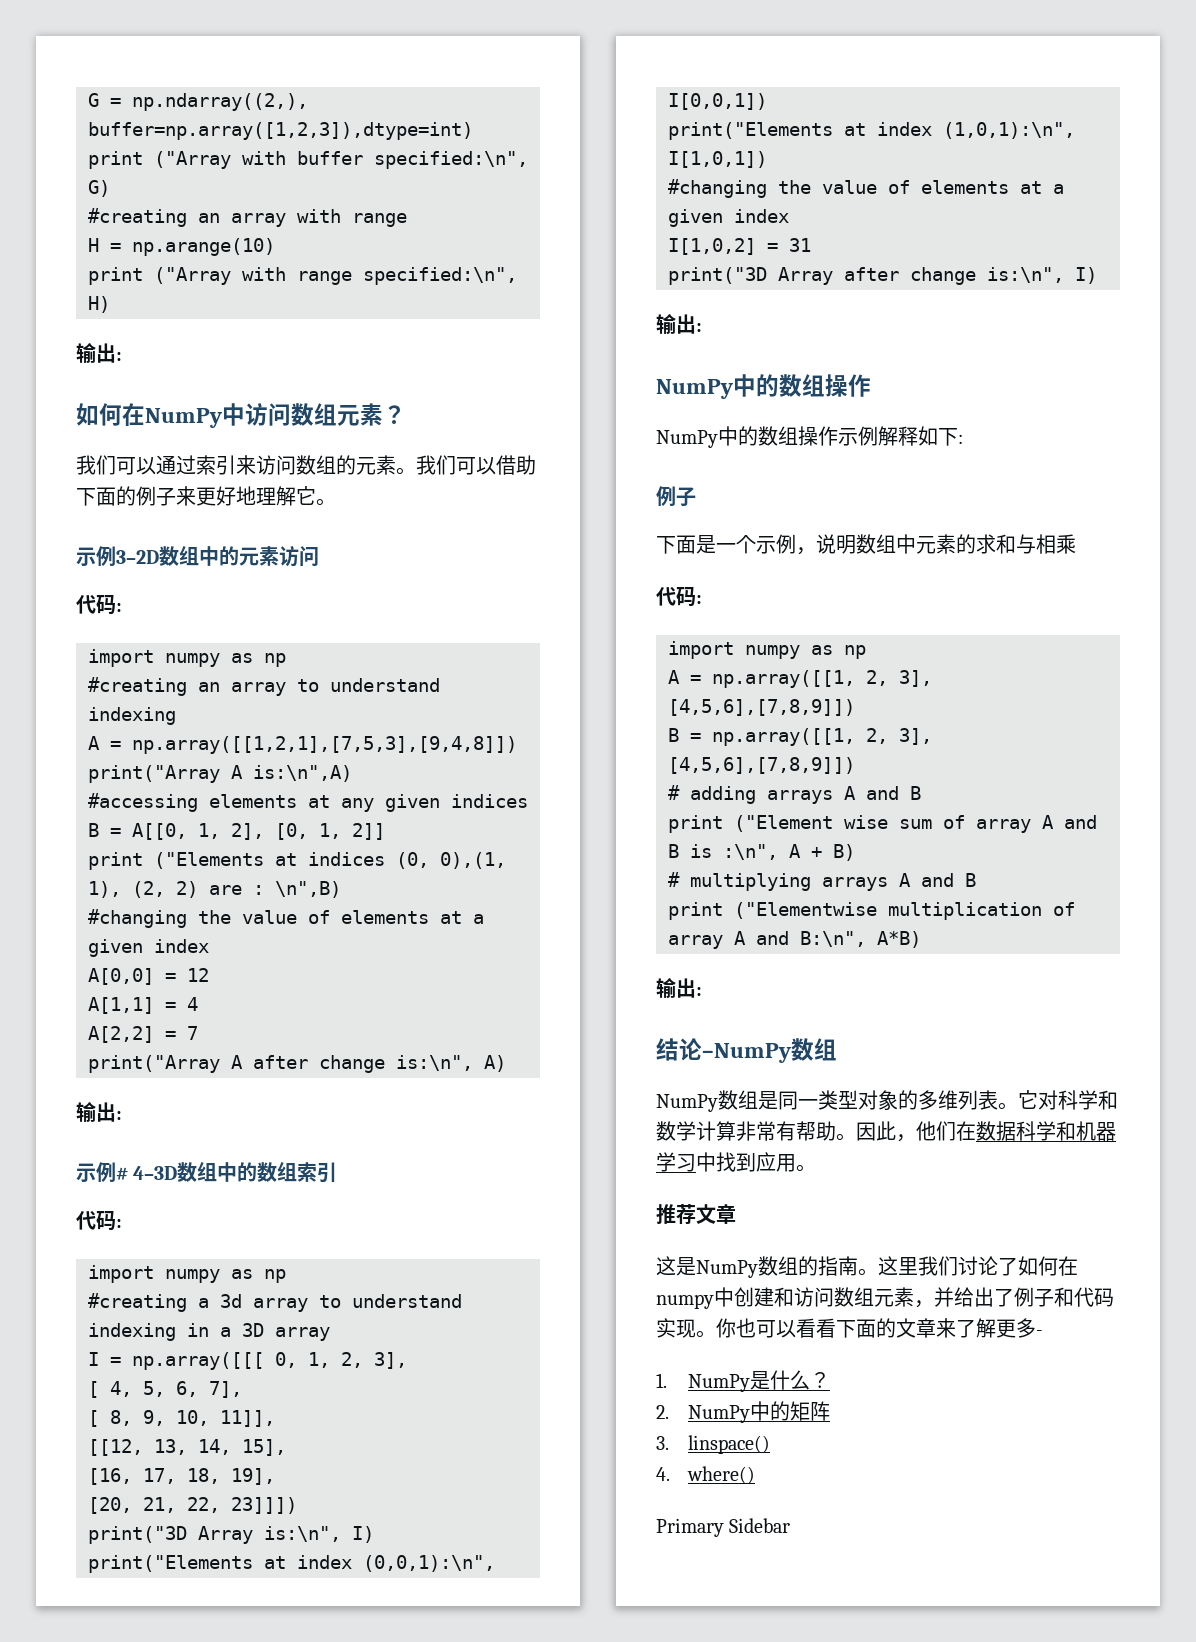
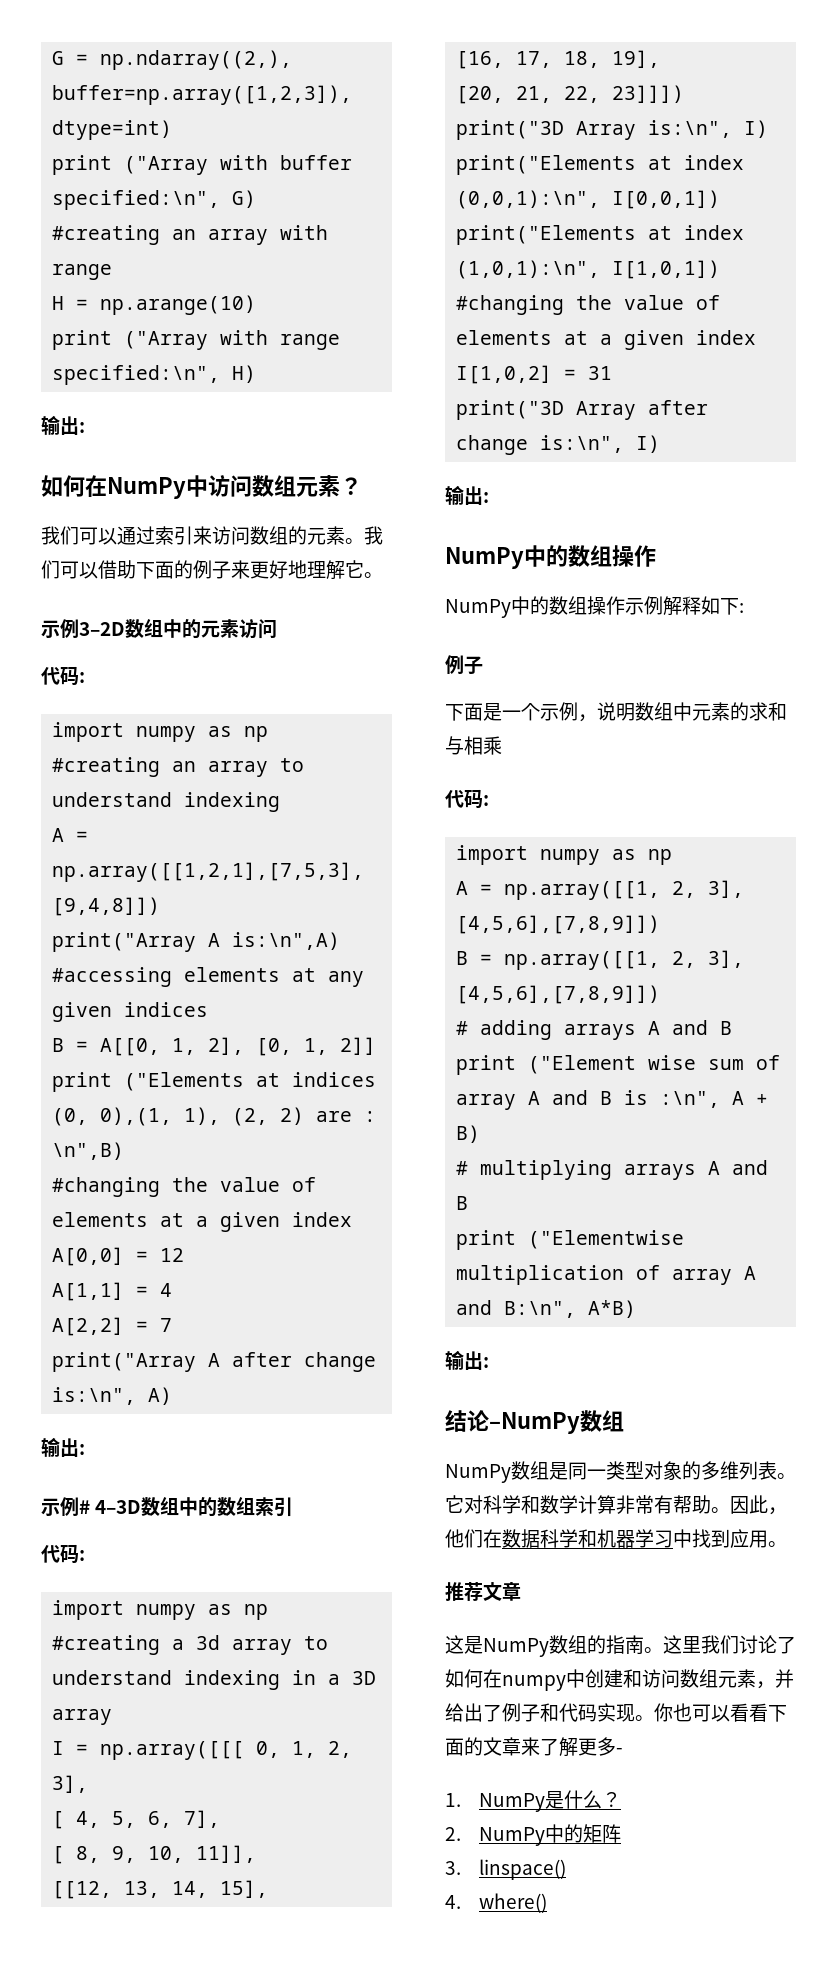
- Primary Sidebar

